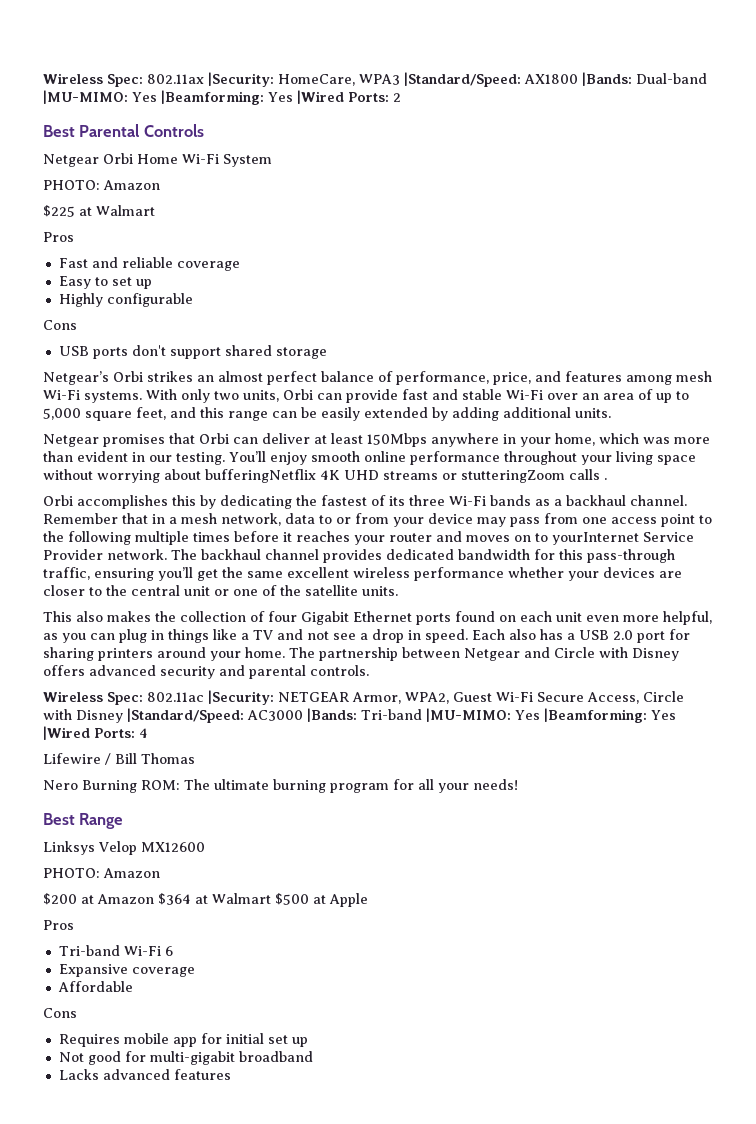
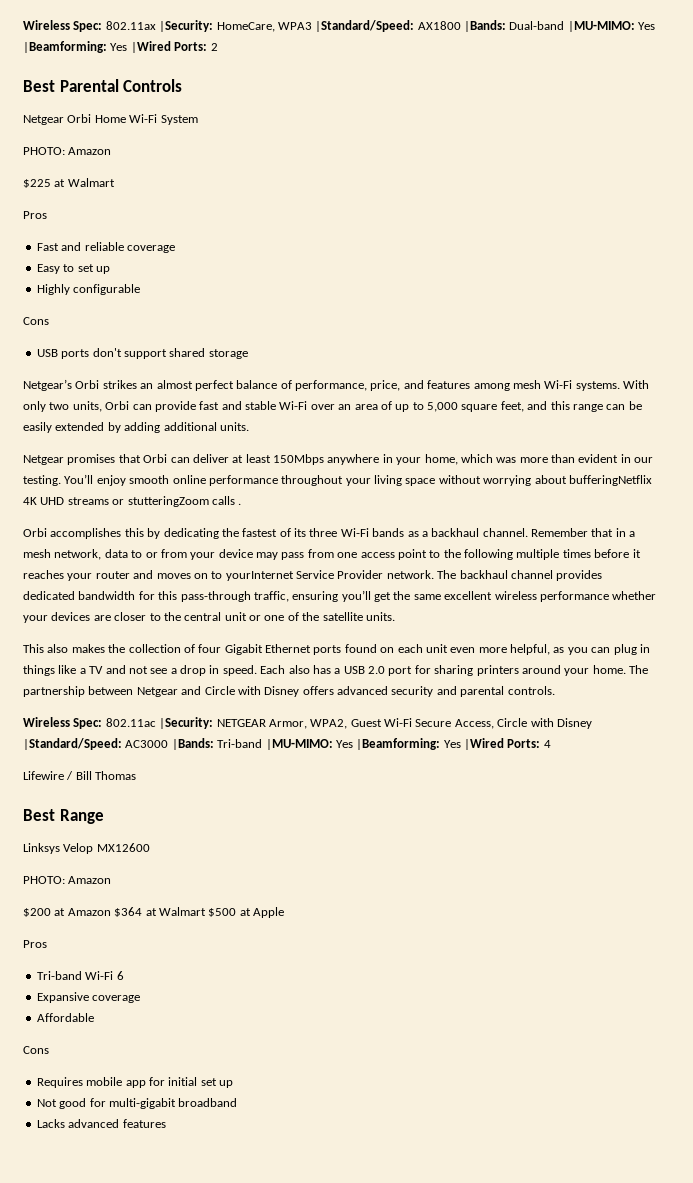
- Nero Burning ROM: The ultimate burning program for all your needs!

